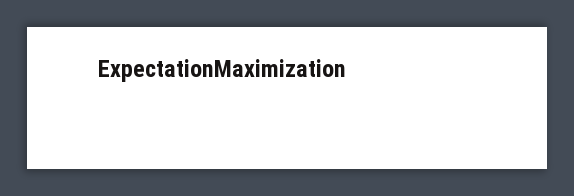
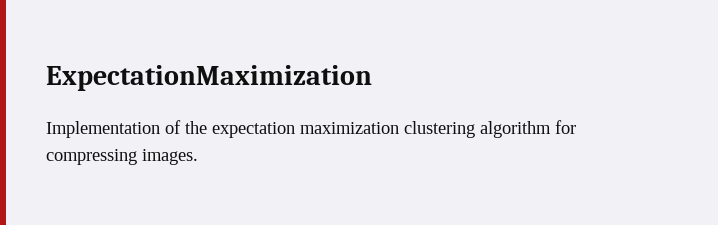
+ Implementation of the expectation maximization clustering algorithm for compressing images.

